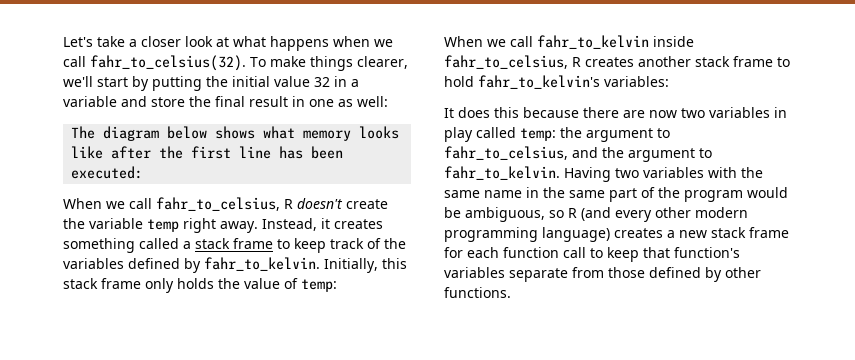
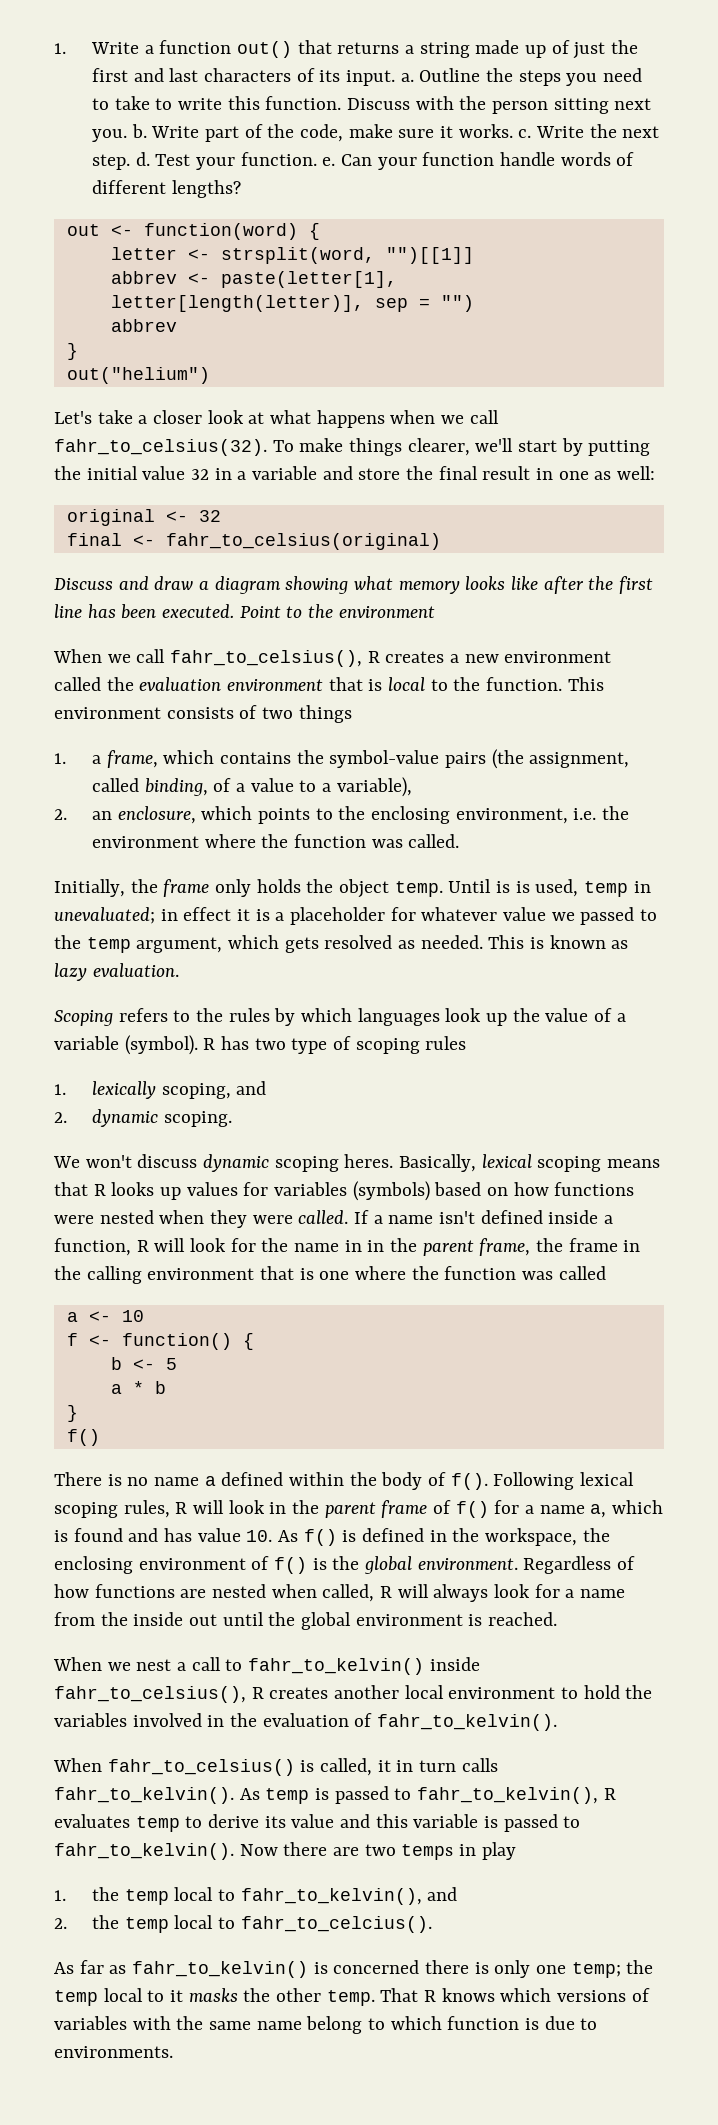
+ 1. Write a function out() that returns a string made up of just the first and last characters of its input. a. Outline the steps you need to take to write this function. Discuss with the person sitting next you. b. Write part of the code, make sure it works. c. Write the next step. d. Test your function. e. Can your function handle words of different lengths?
+ out <- function(word) {
+ letter <- strsplit(word, "")[[1]]
+ abbrev <- paste(letter[1], letter[length(letter)], sep = "")
+ abbrev
+ }
+ out("helium")
- The diagram below shows what memory looks like after the first line has been executed:
- When we call fahr_to_celsius, R doesn't create the variable temp right away. Instead, it creates something called a stack frame to keep track of the variables defined by fahr_to_kelvin. Initially, this stack frame only holds the value of temp:
- When we call fahr_to_kelvin inside fahr_to_celsius, R creates another stack frame to hold fahr_to_kelvin's variables:
- It does this because there are now two variables in play called temp: the argument to fahr_to_celsius, and the argument to fahr_to_kelvin. Having two variables with the same name in the same part of the program would be ambiguous, so R (and every other modern programming language) creates a new stack frame for each function call to keep that function's variables separate from those defined by other functions.
+ original <- 32
+ final <- fahr_to_celsius(original)
+ Discuss and draw a diagram showing what memory looks like after the first line has been executed. Point to the environment
+ When we call fahr_to_celsius(), R creates a new environment called the evaluation environment that is local to the function. This environment consists of two things
+ 1. a frame, which contains the symbol-value pairs (the assignment, called binding, of a value to a variable),
+ 2. an enclosure, which points to the enclosing environment, i.e. the environment where the function was called.
+ Initially, the frame only holds the object temp. Until is is used, temp in unevaluated; in effect it is a placeholder for whatever value we passed to the temp argument, which gets resolved as needed. This is known as lazy evaluation.
+ Scoping refers to the rules by which languages look up the value of a variable (symbol). R has two type of scoping rules
+ 1. lexically scoping, and
+ 2. dynamic scoping.
+ We won't discuss dynamic scoping heres. Basically, lexical scoping means that R looks up values for variables (symbols) based on how functions were nested when they were called. If a name isn't defined inside a function, R will look for the name in in the parent frame, the frame in the calling environment that is one where the function was called
+ a <- 10
+ f <- function() {
+ b <- 5
+ a * b
+ }
+ f()
+ There is no name a defined within the body of f(). Following lexical scoping rules, R will look in the parent frame of f() for a name a, which is found and has value 10. As f() is defined in the workspace, the enclosing environment of f() is the global environment. Regardless of how functions are nested when called, R will always look for a name from the inside out until the global environment is reached.
+ When we nest a call to fahr_to_kelvin() inside fahr_to_celsius(), R creates another local environment to hold the variables involved in the evaluation of fahr_to_kelvin().
+ When fahr_to_celsius() is called, it in turn calls fahr_to_kelvin(). As temp is passed to fahr_to_kelvin(), R evaluates temp to derive its value and this variable is passed to fahr_to_kelvin(). Now there are two temps in play
+ 1. the temp local to fahr_to_kelvin(), and
+ 2. the temp local to fahr_to_celcius().
+ As far as fahr_to_kelvin() is concerned there is only one temp; the temp local to it masks the other temp. That R knows which versions of variables with the same name belong to which function is due to environments.

